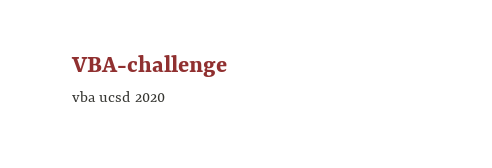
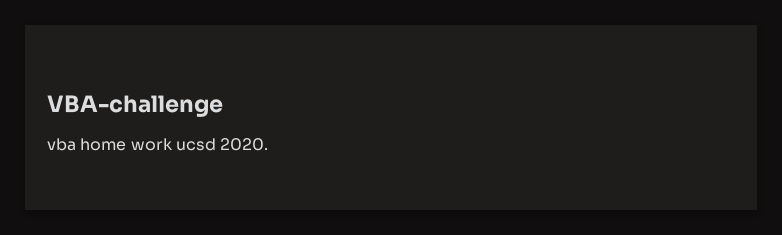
- vba ucsd 2020
+ vba home work ucsd 2020.

